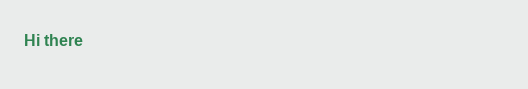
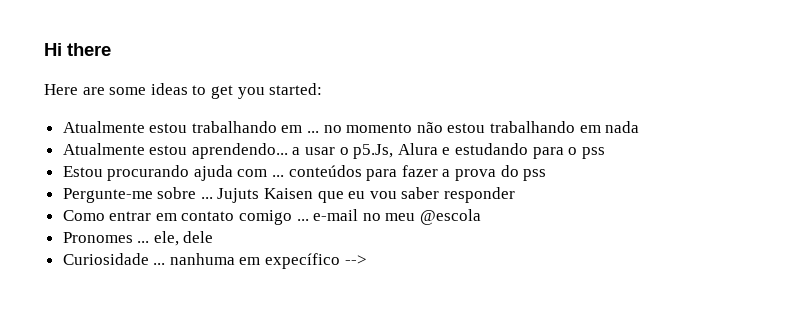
+ Here are some ideas to get you started:
+ Atualmente estou trabalhando em ... no momento não estou trabalhando em nada
+ Atualmente estou aprendendo... a usar o p5.Js, Alura e estudando para o pss
+ Estou procurando ajuda com ... conteúdos para fazer a prova do pss
+ Pergunte-me sobre ... Jujuts Kaisen que eu vou saber responder
+ Como entrar em contato comigo ... e-mail no meu @escola
+ Pronomes ... ele, dele
+ Curiosidade ... nanhuma em expecífico -->

